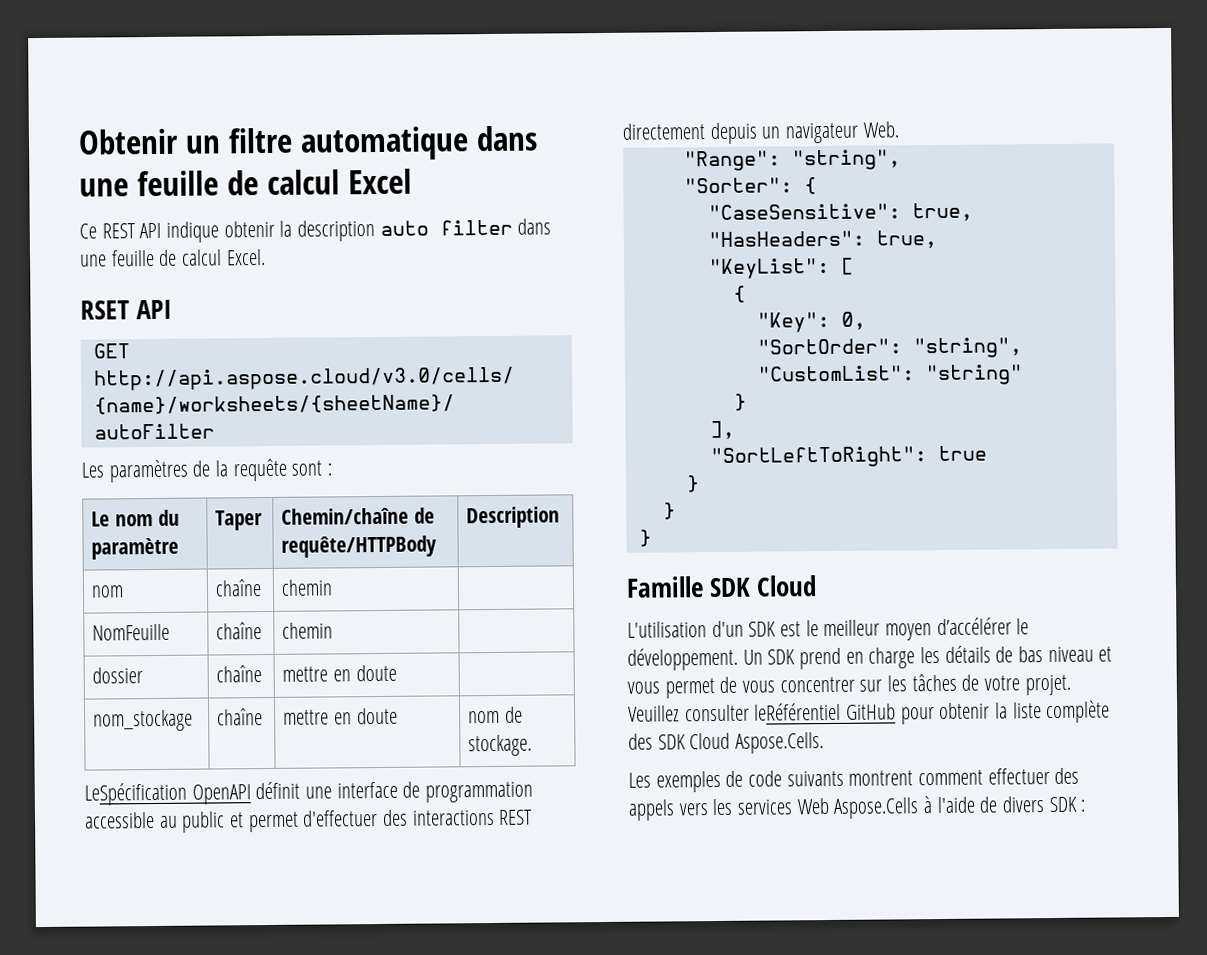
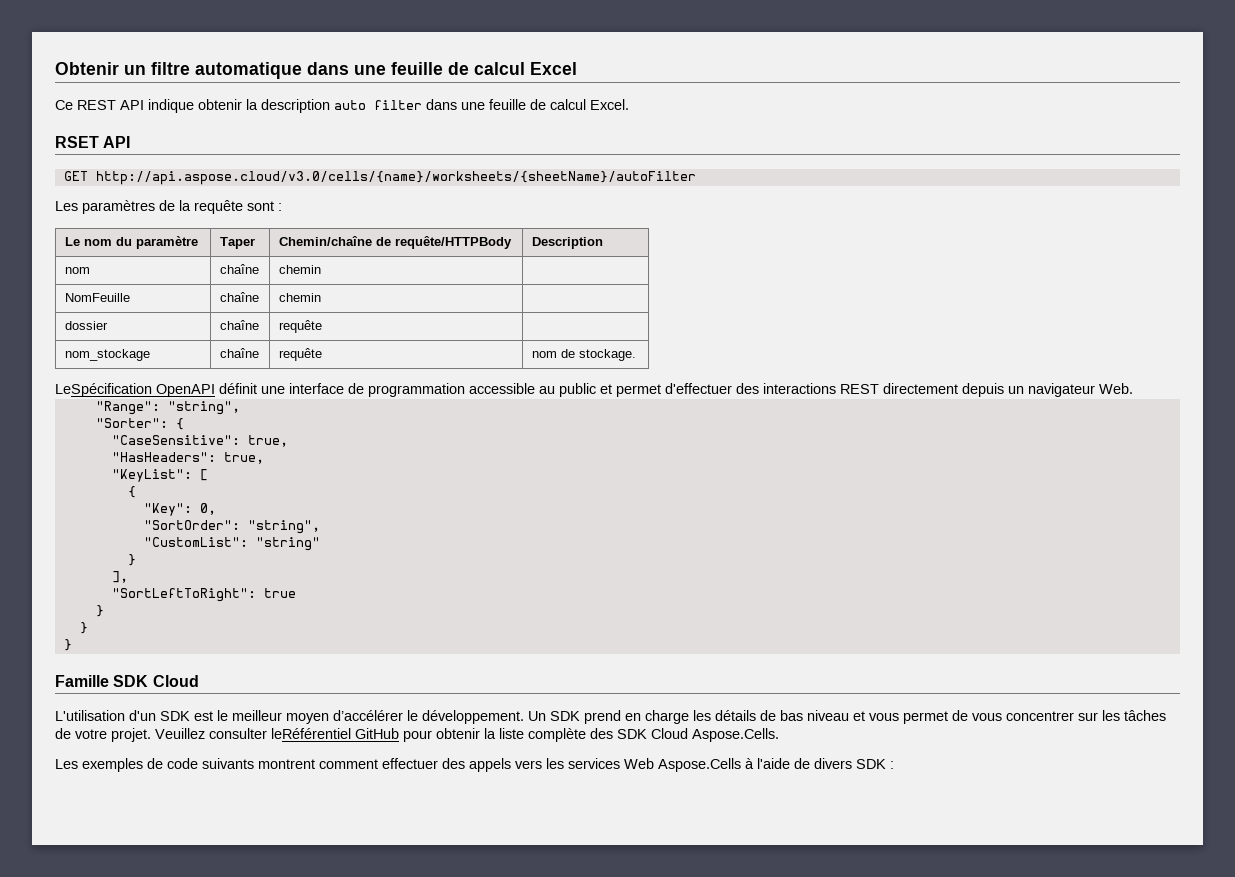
- dossier | chaîne | mettre en doute |
+ dossier | chaîne | requête |
- nom_stockage | chaîne | mettre en doute | nom de stockage.
+ nom_stockage | chaîne | requête | nom de stockage.

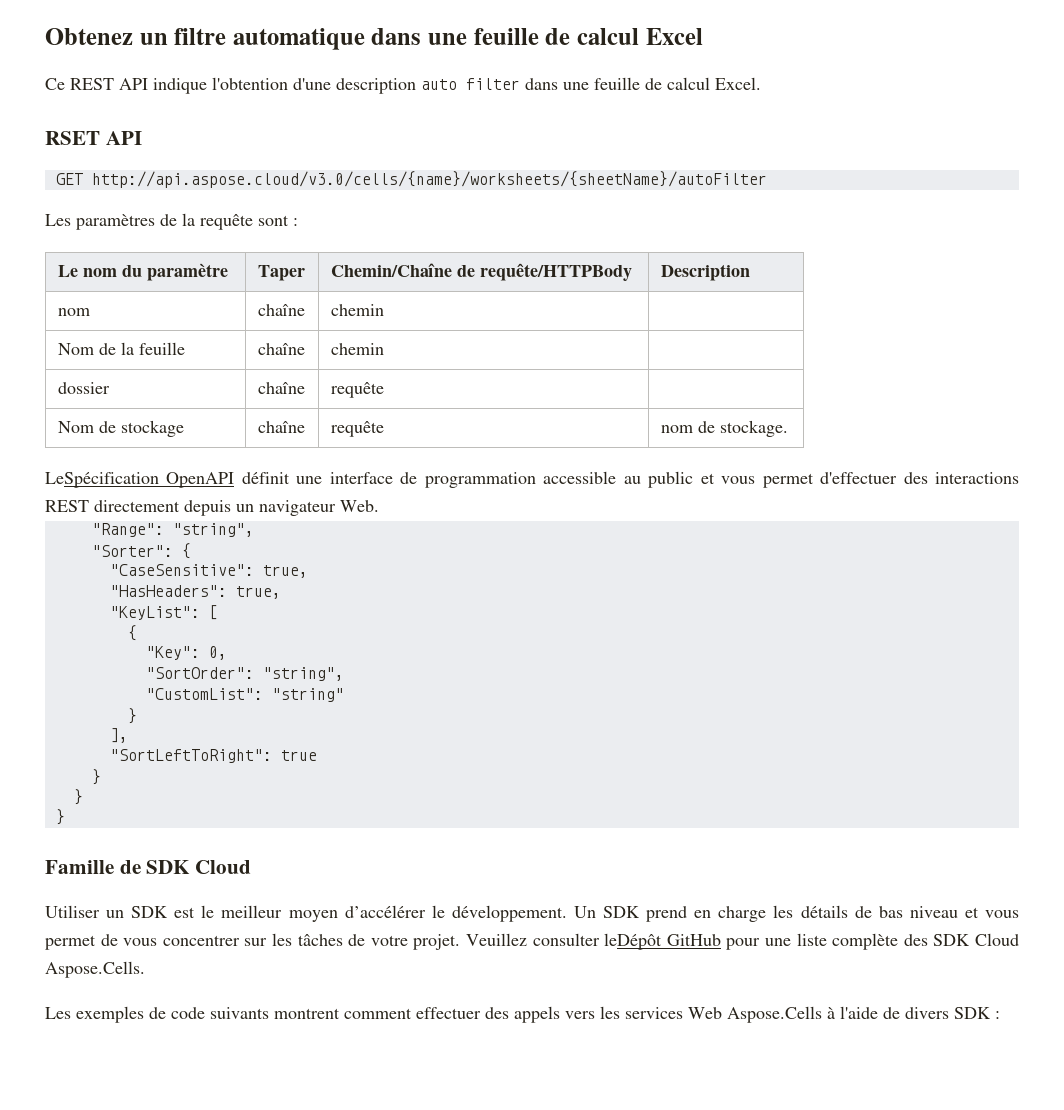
- Obtenir un filtre automatique dans une feuille de calcul Excel
+ Obtenez un filtre automatique dans une feuille de calcul Excel
- Ce REST API indique obtenir la description auto filter dans une feuille de calcul Excel.
+ Ce REST API indique l'obtention d'une description auto filter dans une feuille de calcul Excel.
- Le nom du paramètre | Taper | Chemin/chaîne de requête/HTTPBody | Description
+ Le nom du paramètre | Taper | Chemin/Chaîne de requête/HTTPBody | Description
- NomFeuille | chaîne | chemin |
+ Nom de la feuille | chaîne | chemin |
- nom_stockage | chaîne | requête | nom de stockage.
+ Nom de stockage | chaîne | requête | nom de stockage.
- LeSpécification OpenAPI définit une interface de programmation accessible au public et permet d'effectuer des interactions REST directement depuis un navigateur Web.
+ LeSpécification OpenAPI définit une interface de programmation accessible au public et vous permet d'effectuer des interactions REST directement depuis un navigateur Web.
- Famille SDK Cloud
+ Famille de SDK Cloud
- L'utilisation d'un SDK est le meilleur moyen d’accélérer le développement.
+ Utiliser un SDK est le meilleur moyen d’accélérer le développement.
- Veuillez consulter leRéférentiel GitHub pour obtenir la liste complète des SDK Cloud Aspose.Cells.
+ Veuillez consulter leDépôt GitHub pour une liste complète des SDK Cloud Aspose.Cells.

